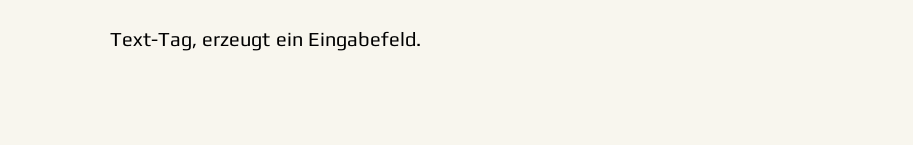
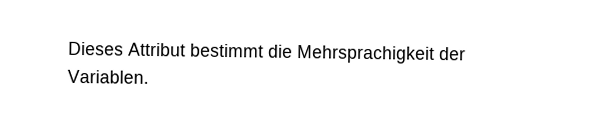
- Text-Tag, erzeugt ein Eingabefeld.
+ Dieses Attribut bestimmt die Mehrsprachigkeit der Variablen.

